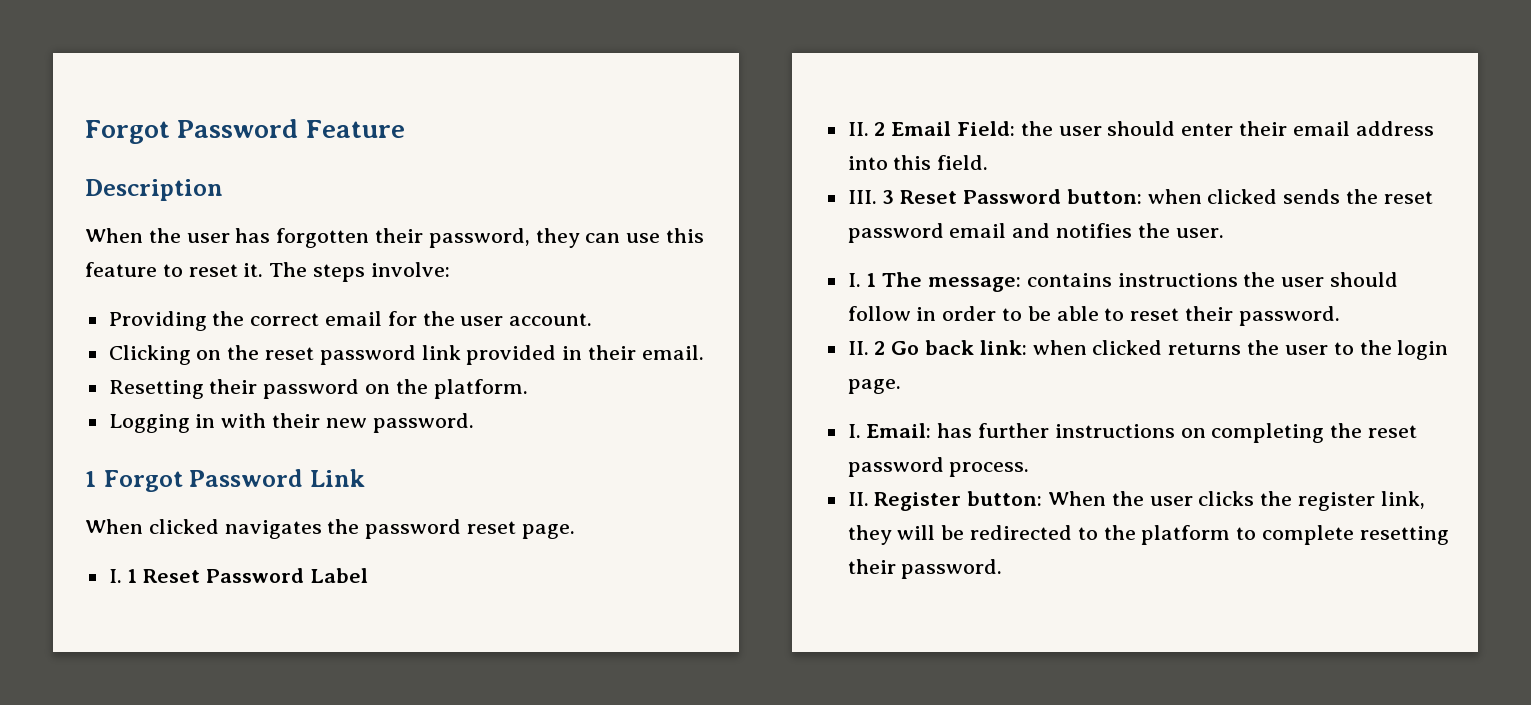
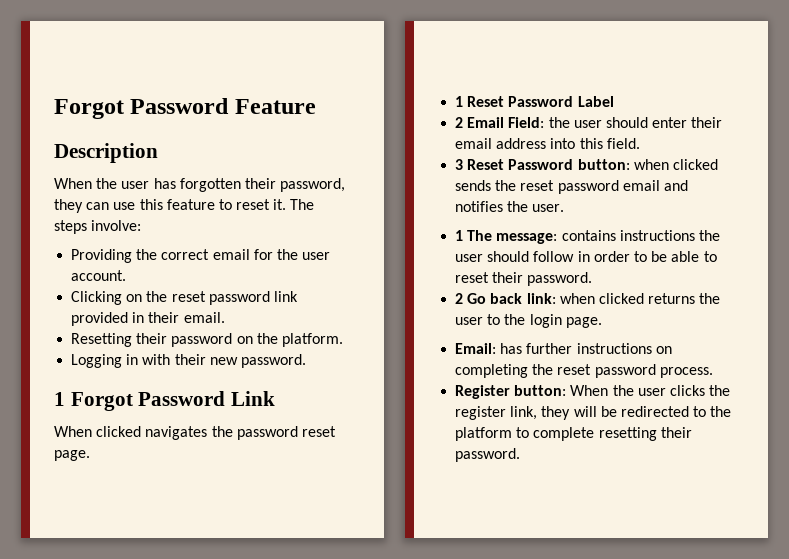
- I. 1 Reset Password Label
+ 1 Reset Password Label
- II. 2 Email Field: the user should enter their email address into this field.
+ 2 Email Field: the user should enter their email address into this field.
- III. 3 Reset Password button: when clicked sends the reset password email and notifies the user.
+ 3 Reset Password button: when clicked sends the reset password email and notifies the user.
- I. 1 The message: contains instructions the user should follow in order to be able to reset their password.
+ 1 The message: contains instructions the user should follow in order to be able to reset their password.
- II. 2 Go back link: when clicked returns the user to the login page.
+ 2 Go back link: when clicked returns the user to the login page.
- I. Email: has further instructions on completing the reset password process.
+ Email: has further instructions on completing the reset password process.
- II. Register button: When the user clicks the register link, they will be redirected to the platform to complete resetting their password.
+ Register button: When the user clicks the register link, they will be redirected to the platform to complete resetting their password.

